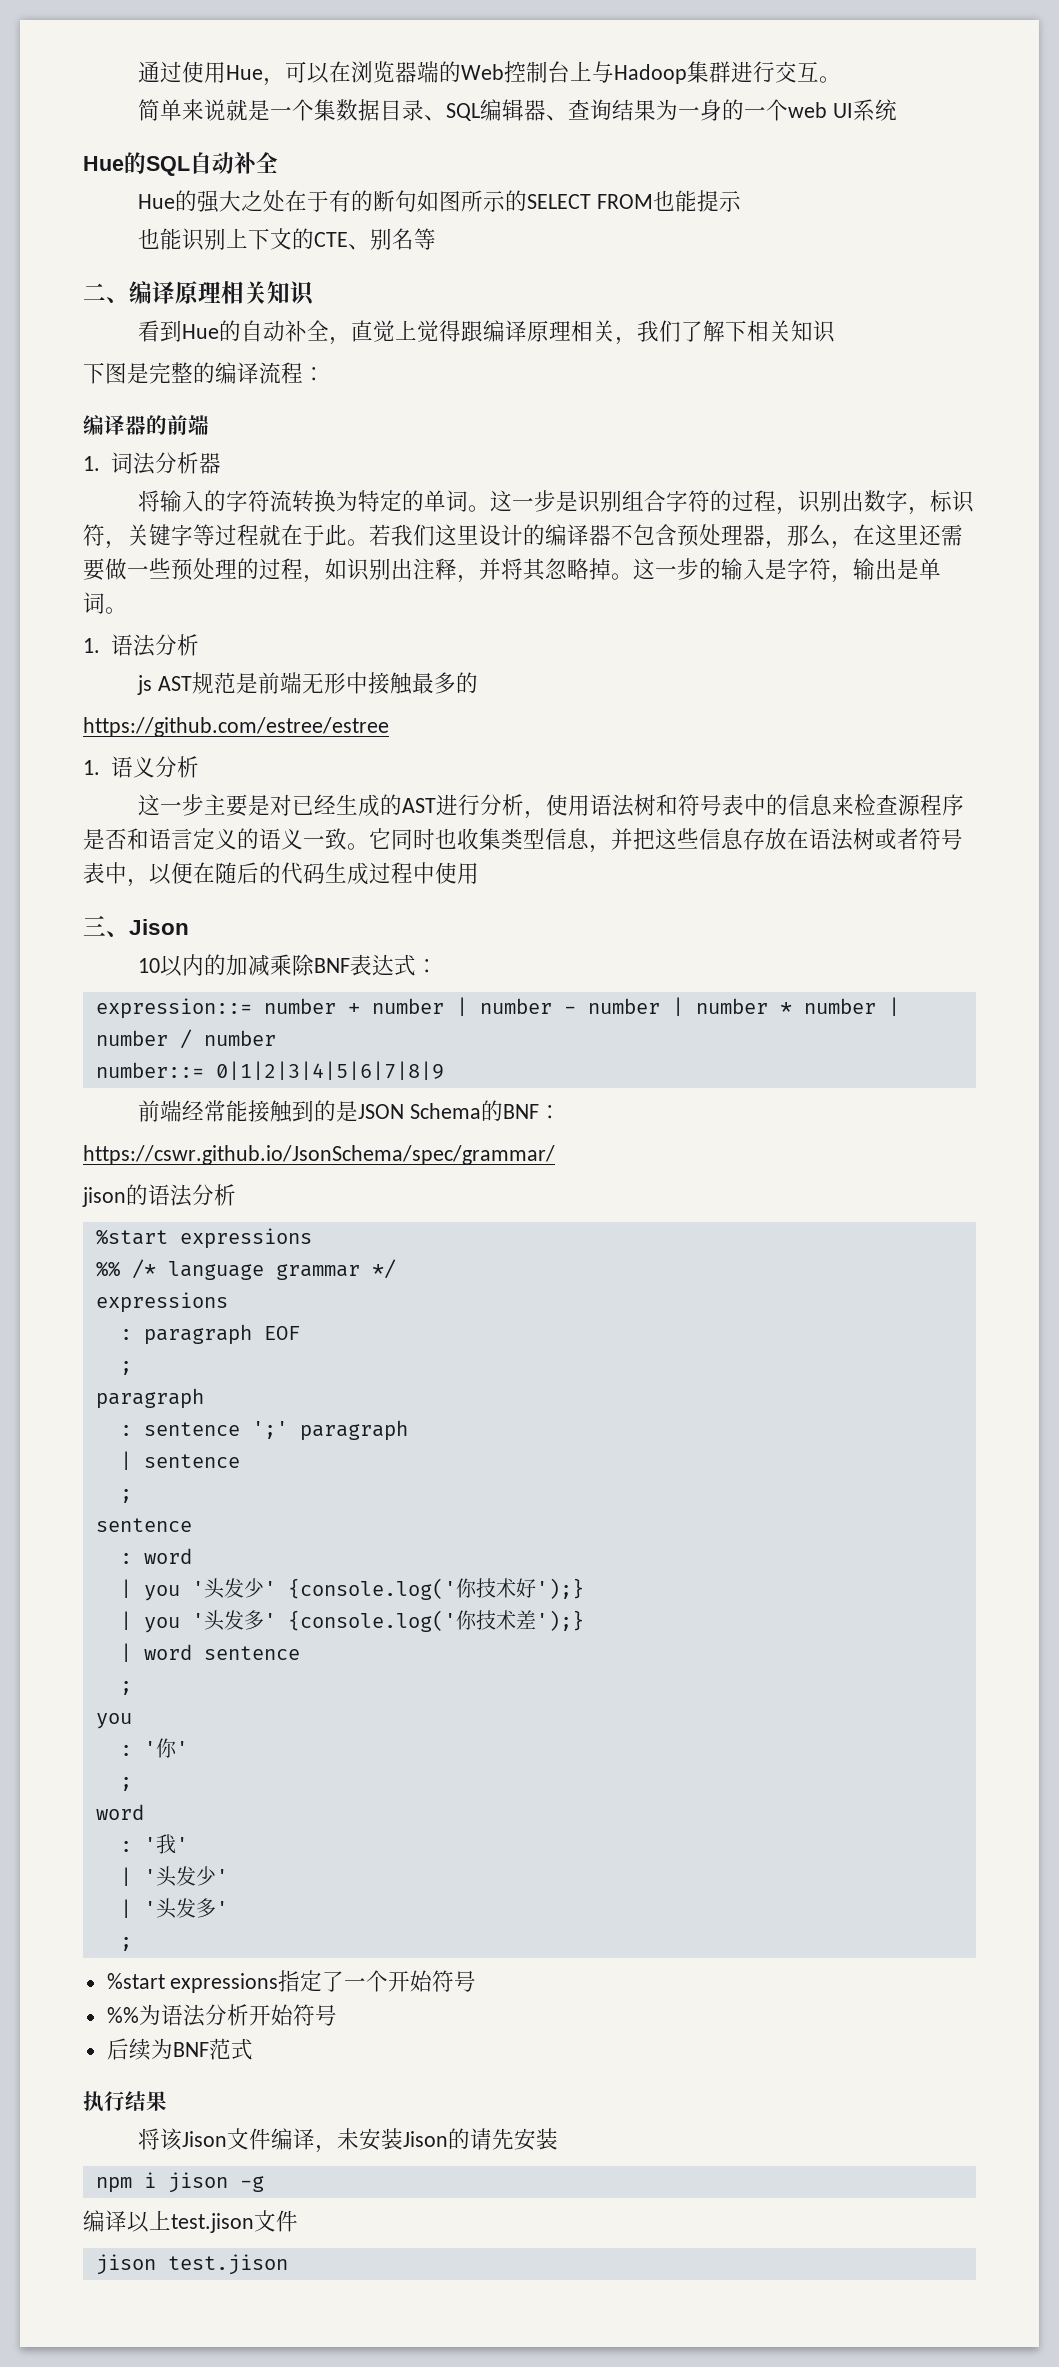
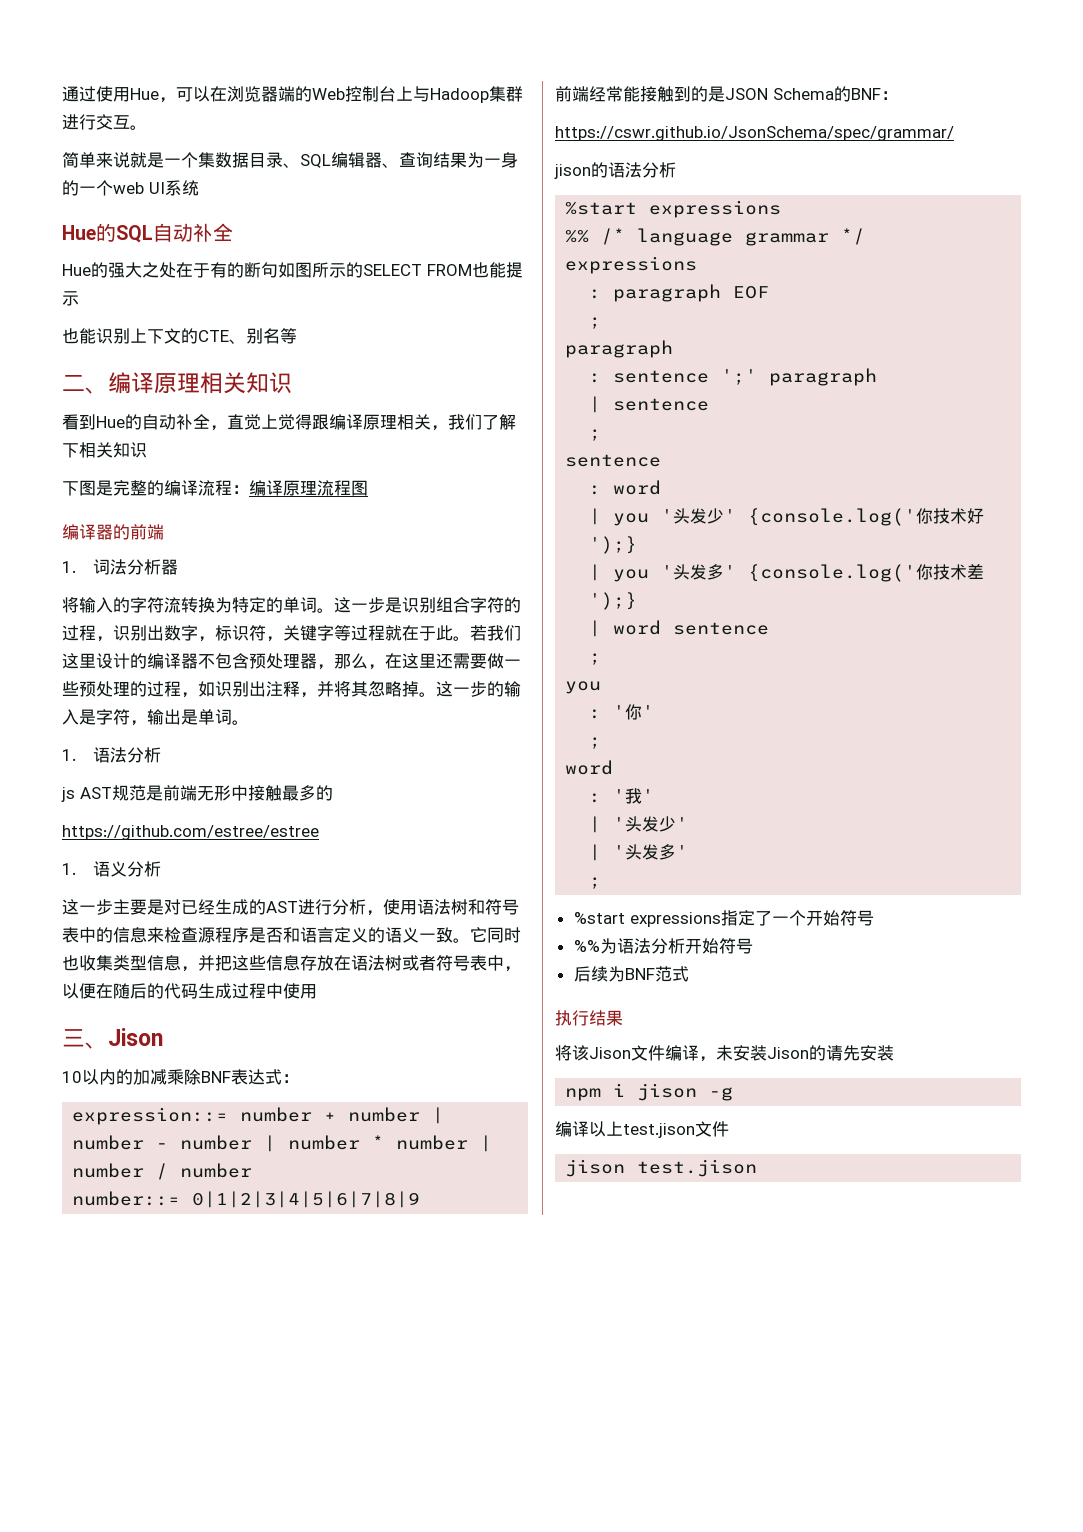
- 下图是完整的编译流程：
+ 下图是完整的编译流程：编译原理流程图

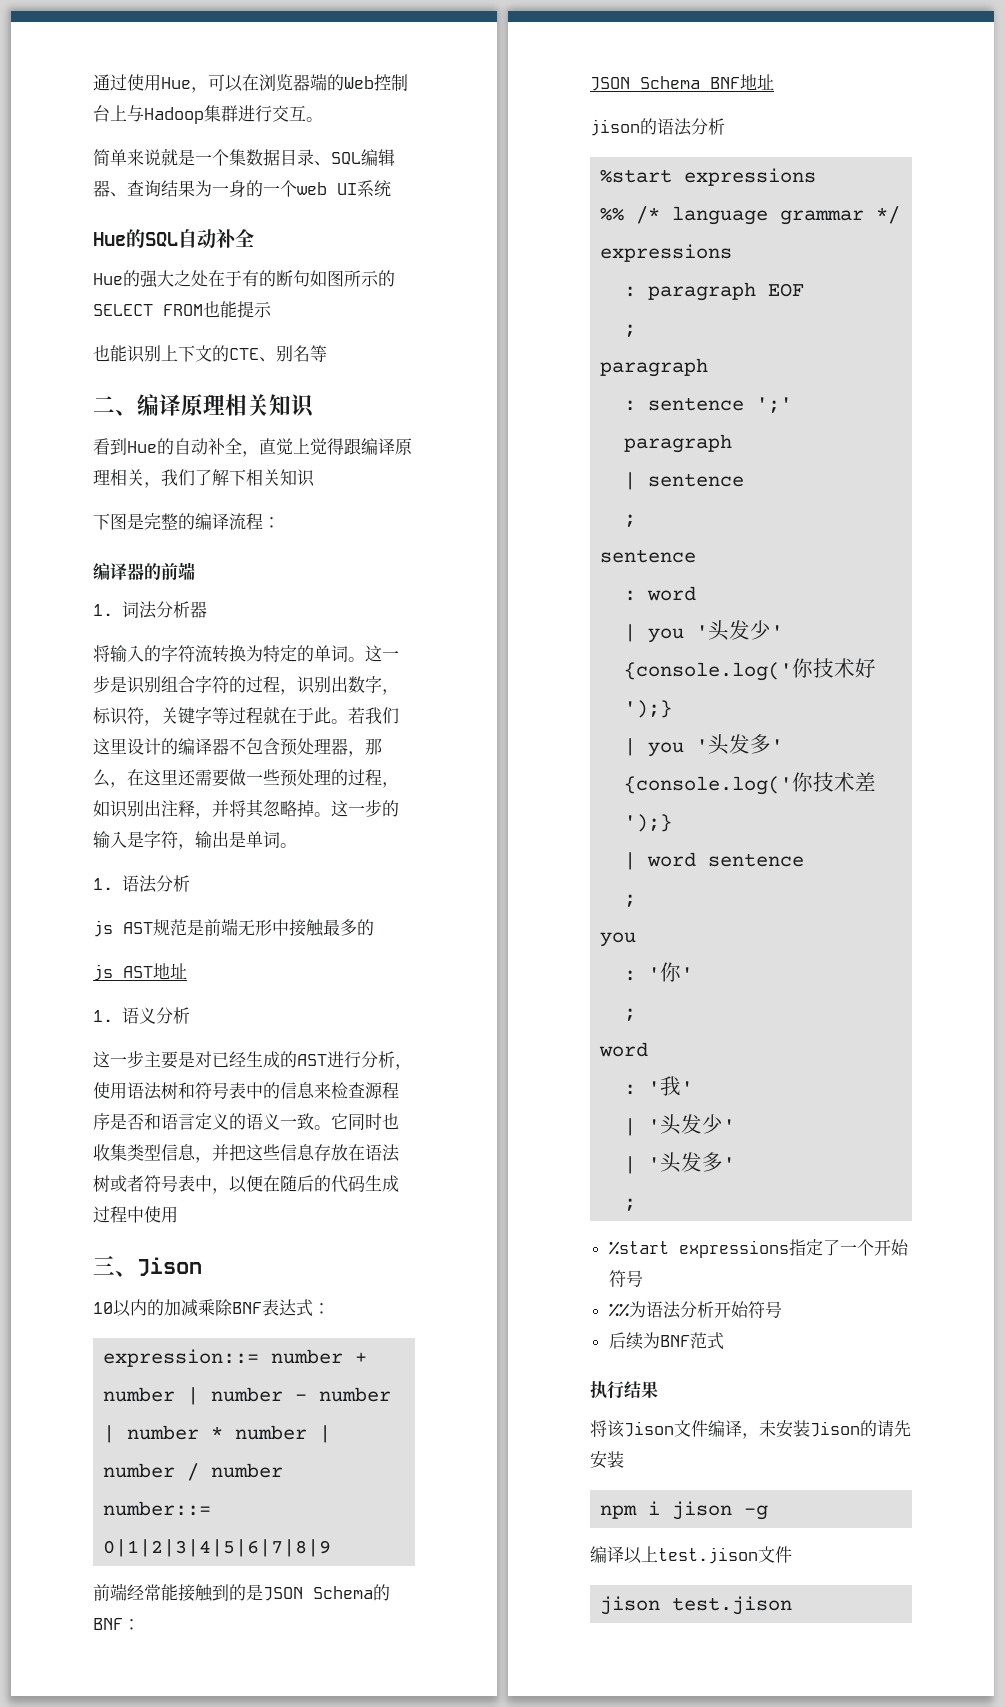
- 下图是完整的编译流程：编译原理流程图
+ 下图是完整的编译流程：
- https://github.com/estree/estree
+ js AST地址
- https://cswr.github.io/JsonSchema/spec/grammar/
+ JSON Schema BNF地址

